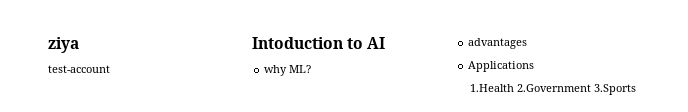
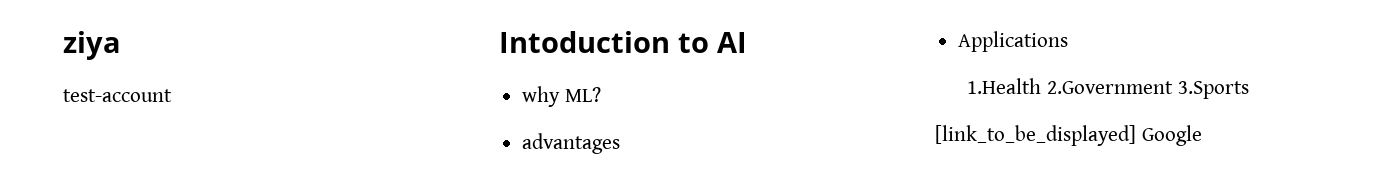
+ [link_to_be_displayed] Google

